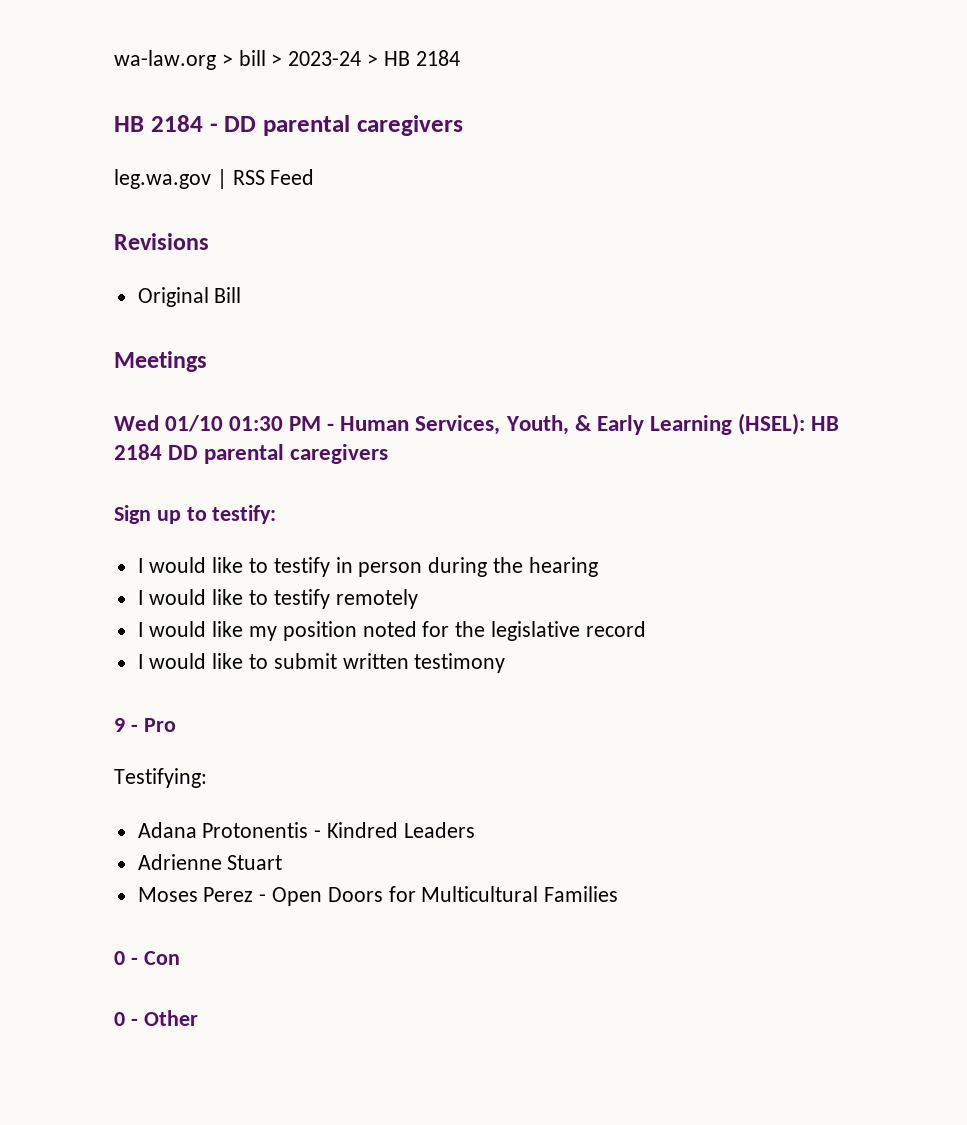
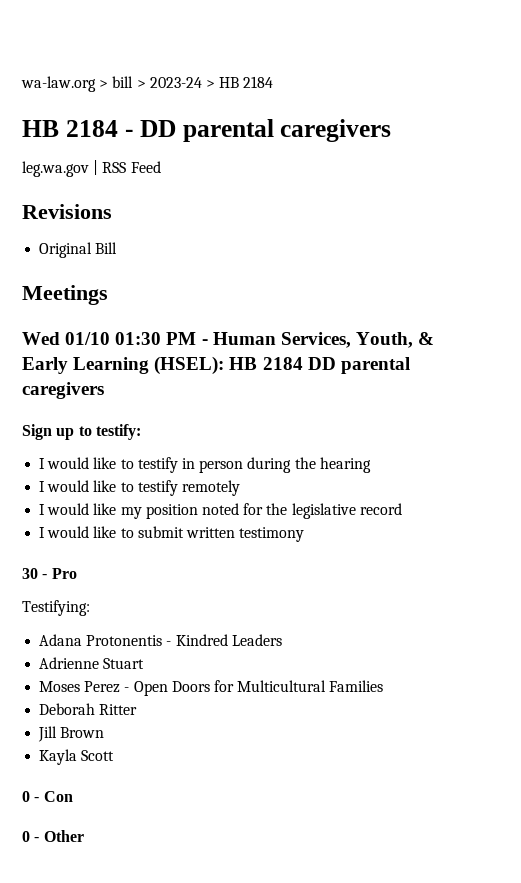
- 9 - Pro
+ 30 - Pro
+ Deborah Ritter
+ Jill Brown
+ Kayla Scott

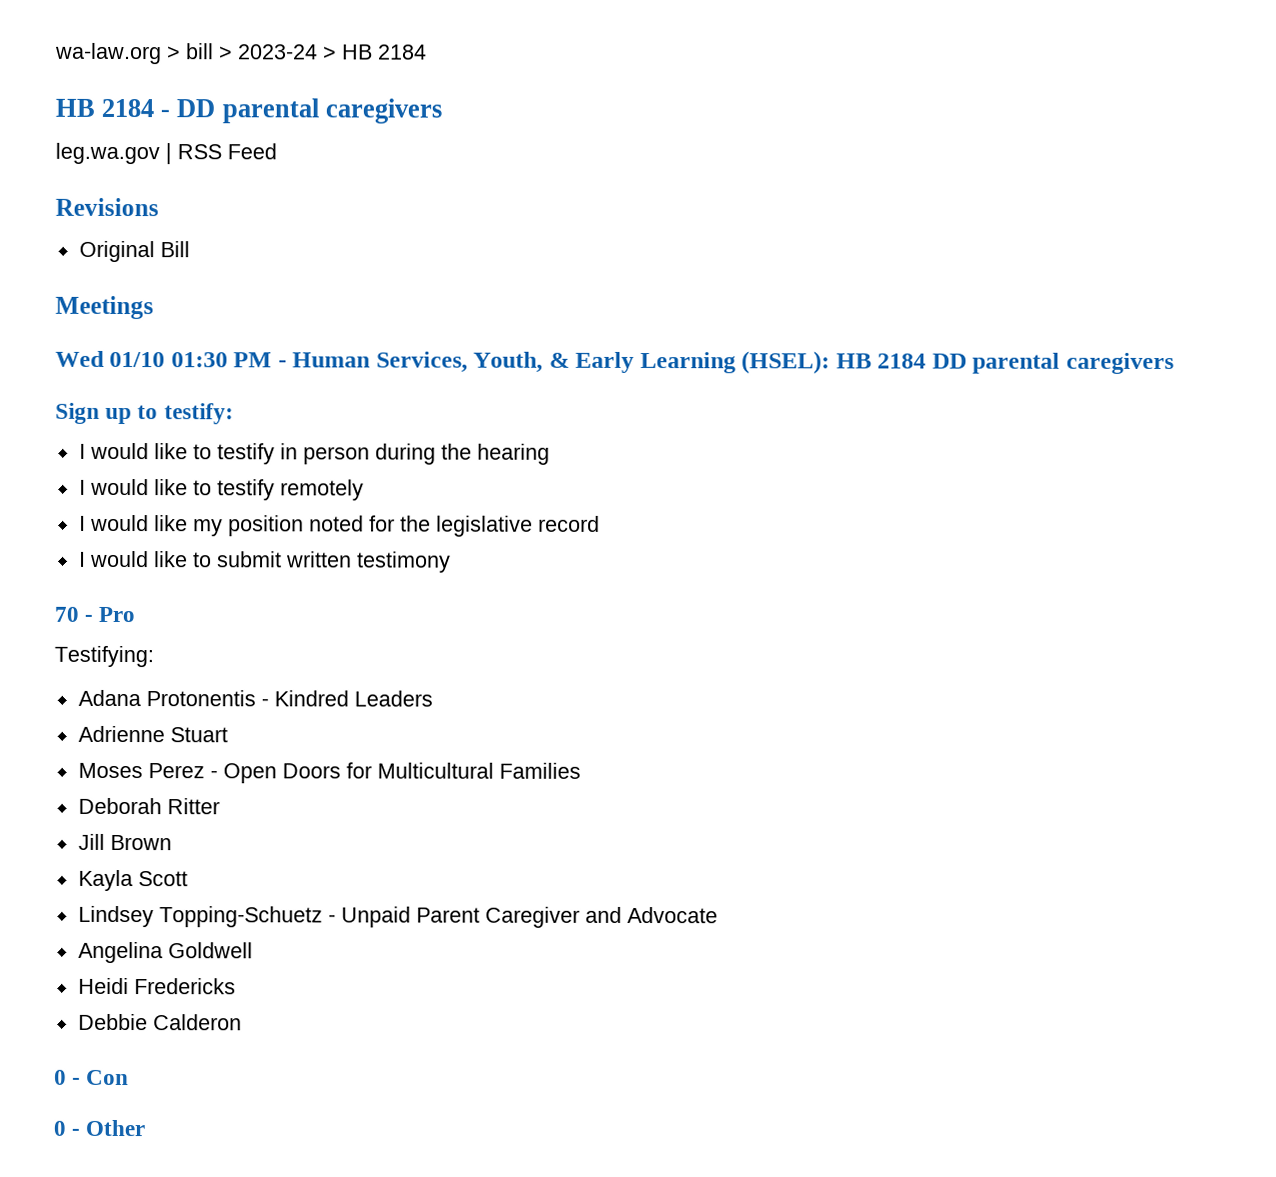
- 30 - Pro
+ 70 - Pro
+ Lindsey Topping-Schuetz - Unpaid Parent Caregiver and Advocate
+ Angelina Goldwell
+ Heidi Fredericks
+ Debbie Calderon

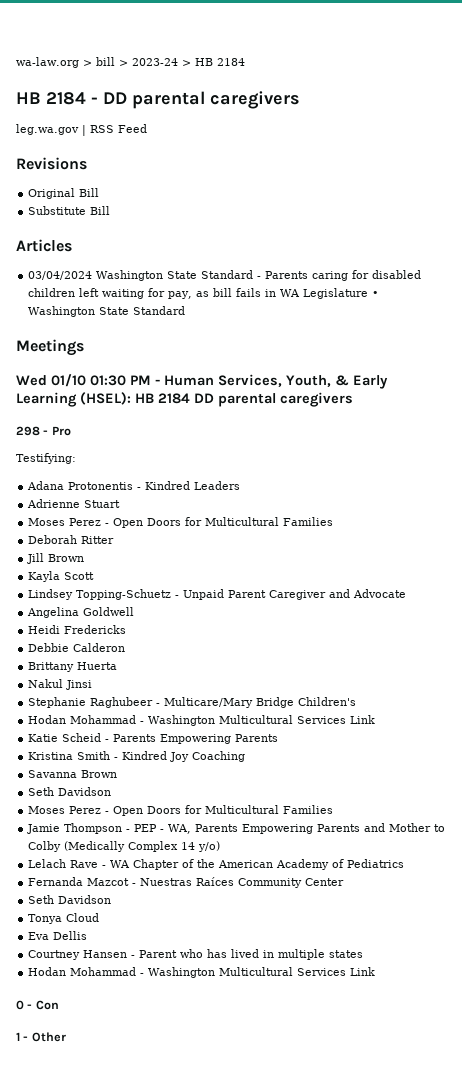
+ Substitute Bill
+ Articles
+ 03/04/2024 Washington State Standard - Parents caring for disabled children left waiting for pay, as bill fails in WA Legislature • Washington State Standard
- Sign up to testify:
- I would like to testify in person during the hearing
- I would like to testify remotely
- I would like my position noted for the legislative record
- I would like to submit written testimony
- 70 - Pro
+ 298 - Pro
+ Brittany Huerta
+ Nakul Jinsi
+ Stephanie Raghubeer - Multicare/Mary Bridge Children's
+ Hodan Mohammad - Washington Multicultural Services Link
+ Katie Scheid - Parents Empowering Parents
+ Kristina Smith - Kindred Joy Coaching
+ Savanna Brown
+ Seth Davidson
+ Moses Perez - Open Doors for Multicultural Families
+ Jamie Thompson - PEP - WA, Parents Empowering Parents and Mother to Colby (Medically Complex 14 y/o)
+ Lelach Rave - WA Chapter of the American Academy of Pediatrics
+ Fernanda Mazcot - Nuestras Raíces Community Center
+ Seth Davidson
+ Tonya Cloud
+ Eva Dellis
+ Courtney Hansen - Parent who has lived in multiple states
+ Hodan Mohammad - Washington Multicultural Services Link
- 0 - Other
+ 1 - Other

